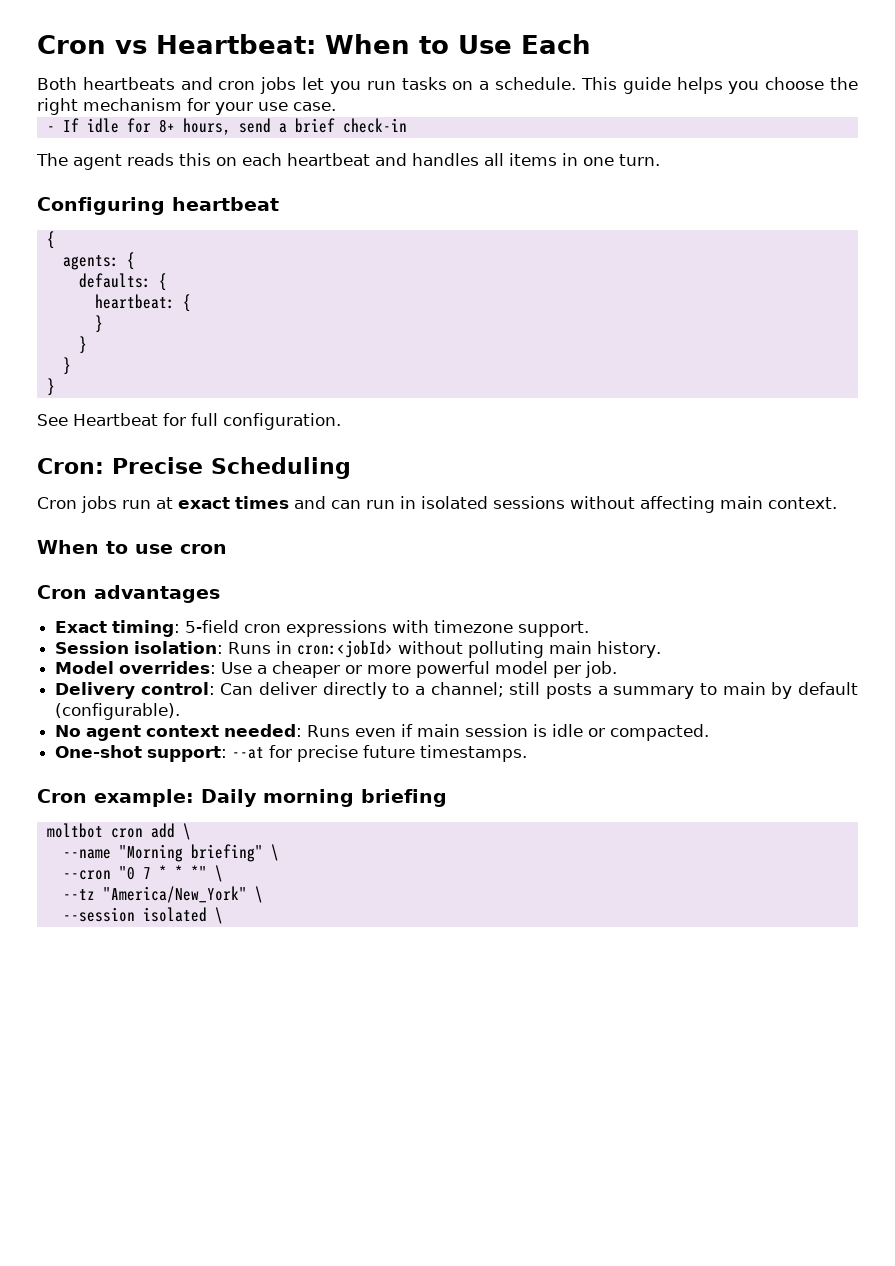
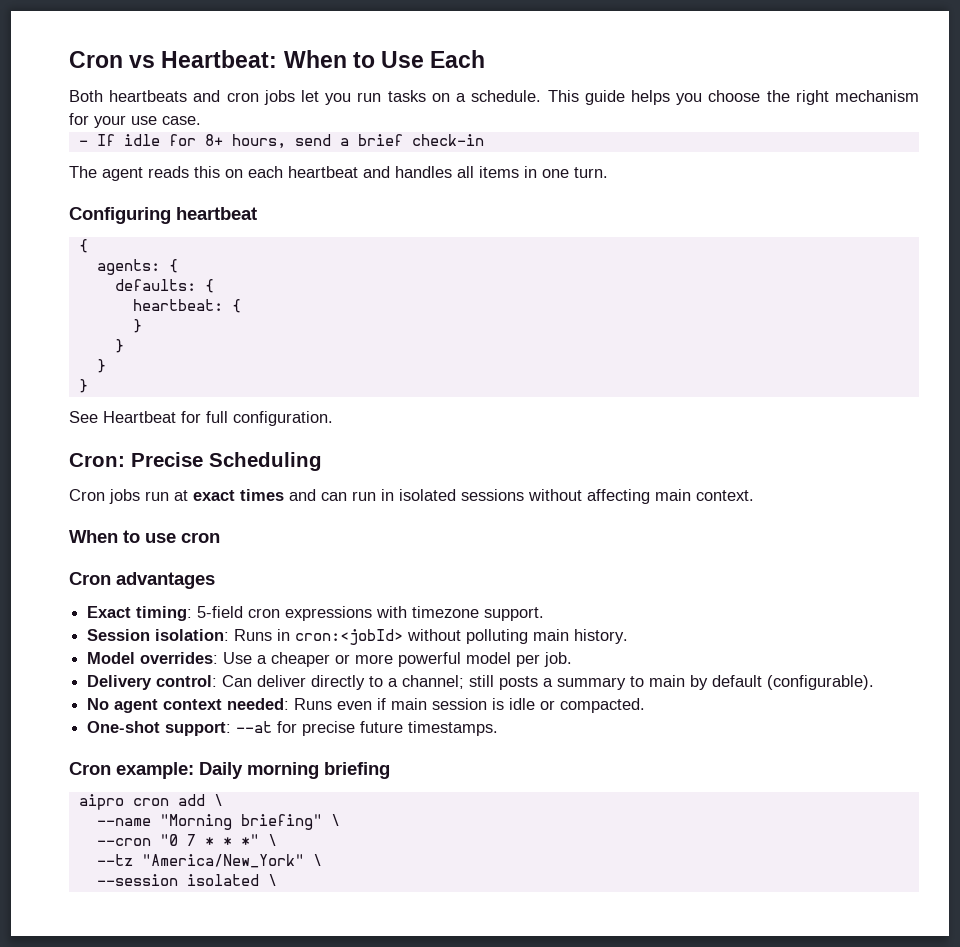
- moltbot cron add \
+ aipro cron add \

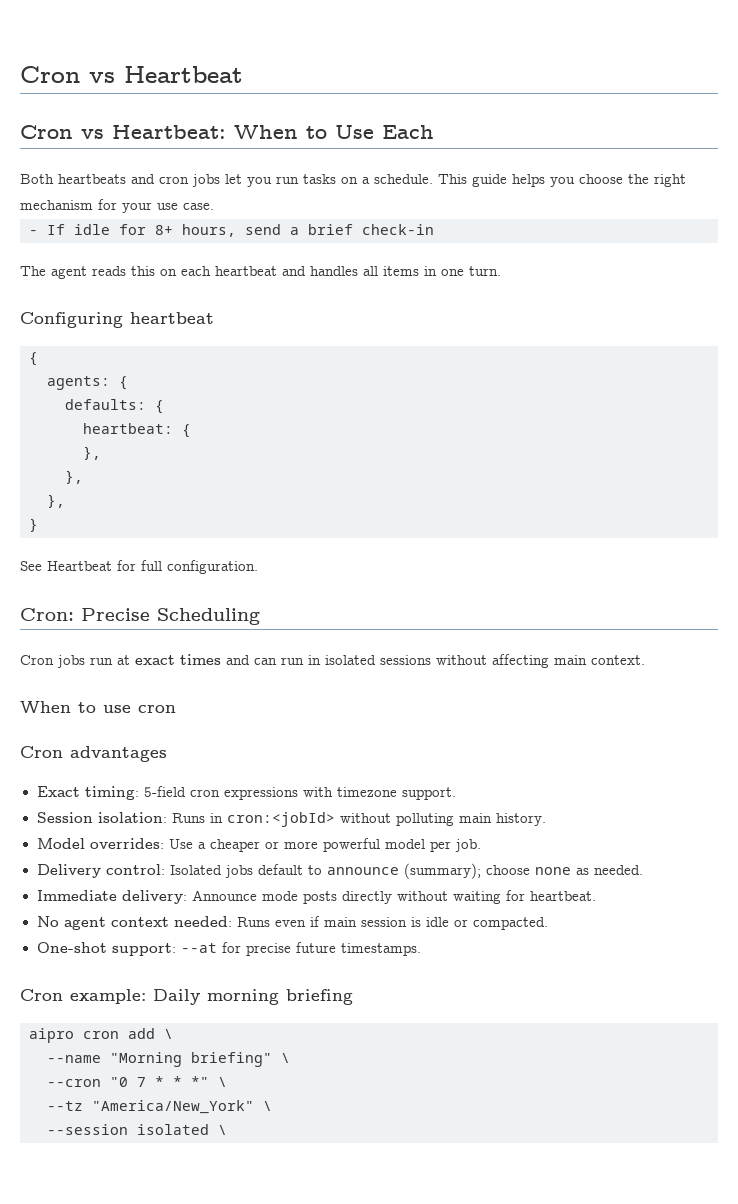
+ Cron vs Heartbeat
  heartbeat: {
- }
- }
- }
+ },
+ },
+ },
- Delivery control: Can deliver directly to a channel; still posts a summary to main by default (configurable).
+ Delivery control: Isolated jobs default to announce (summary); choose none as needed.
+ Immediate delivery: Announce mode posts directly without waiting for heartbeat.

